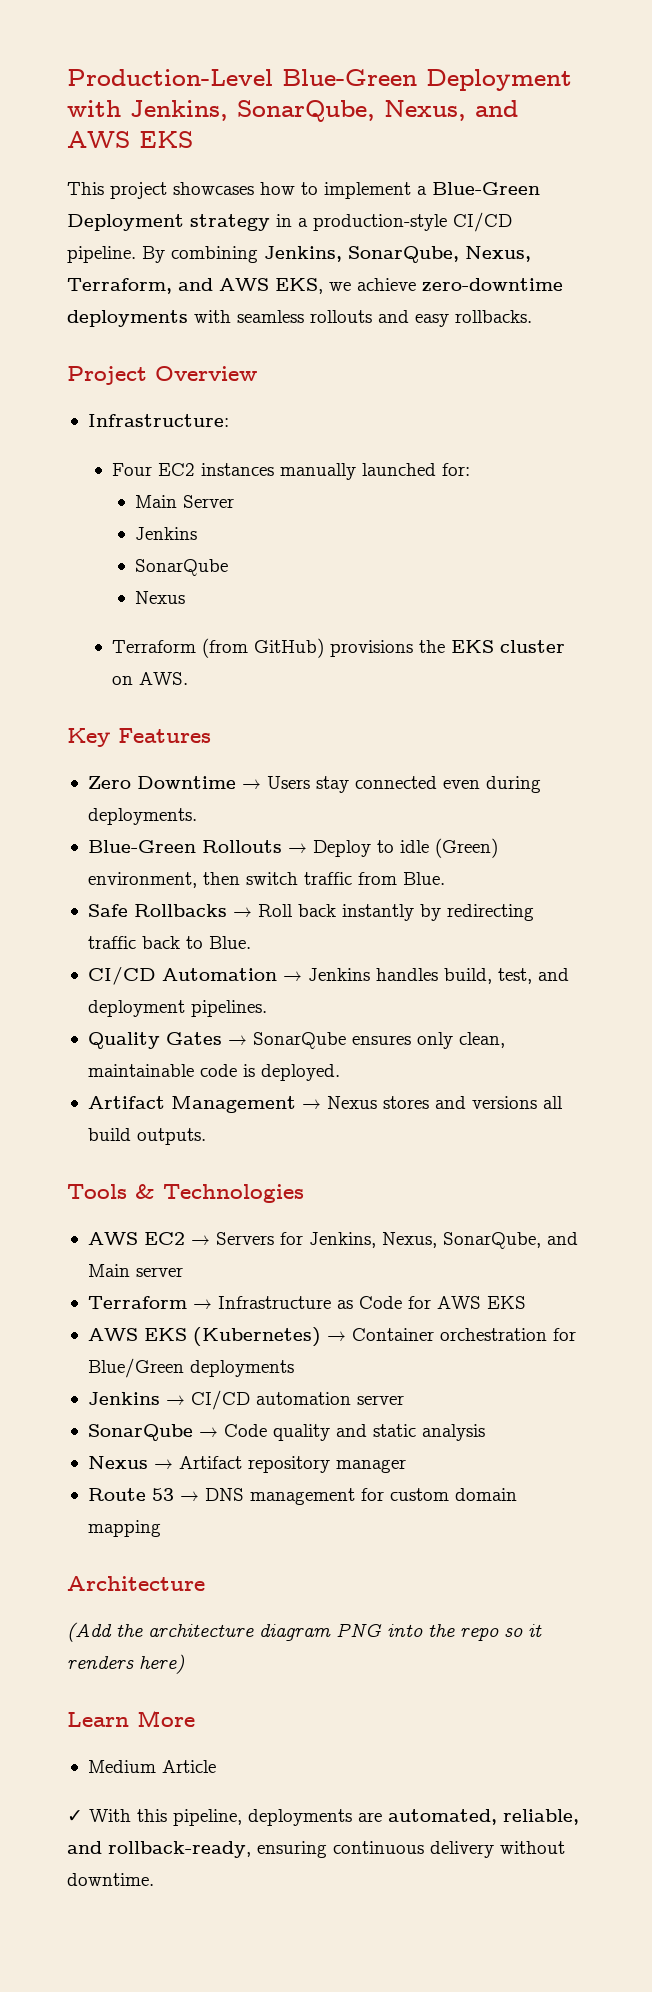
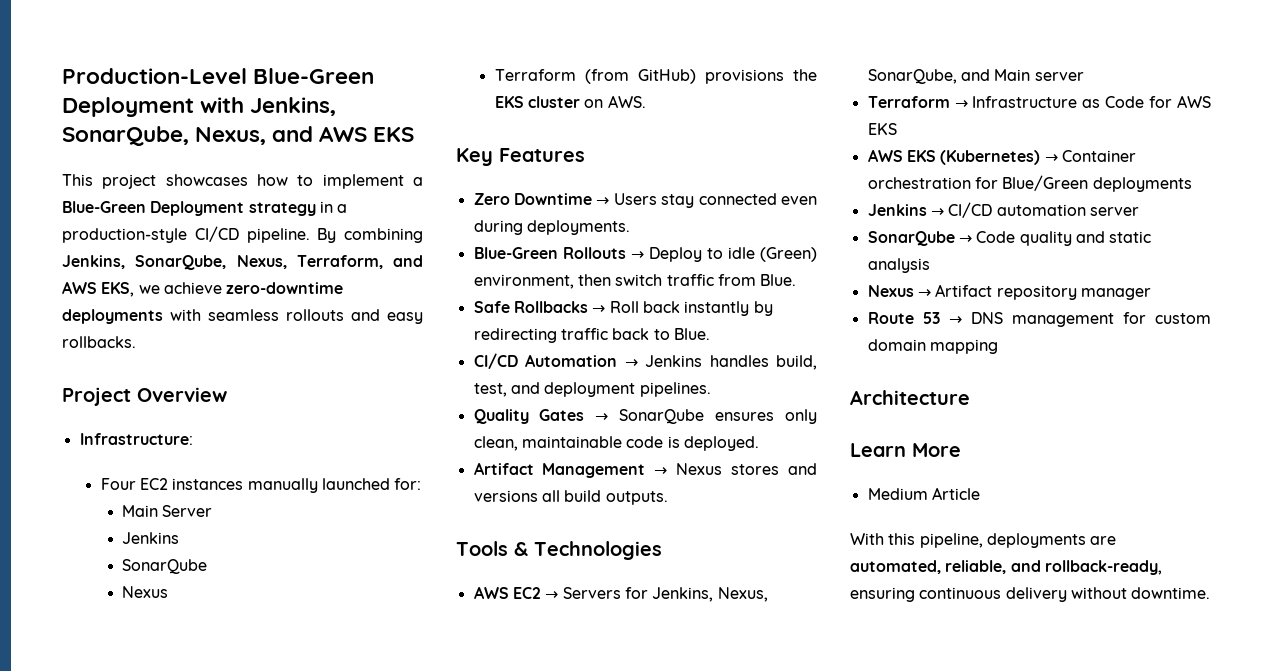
- (Add the architecture diagram PNG into the repo so it renders here)
- ✓ With this pipeline, deployments are automated, reliable, and rollback-ready, ensuring continuous delivery without downtime.
+ With this pipeline, deployments are automated, reliable, and rollback-ready, ensuring continuous delivery without downtime.

